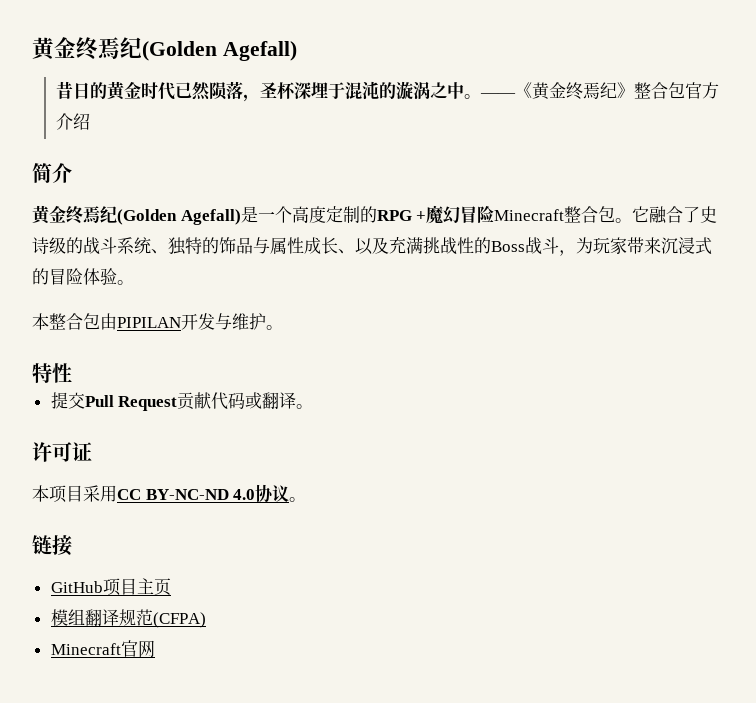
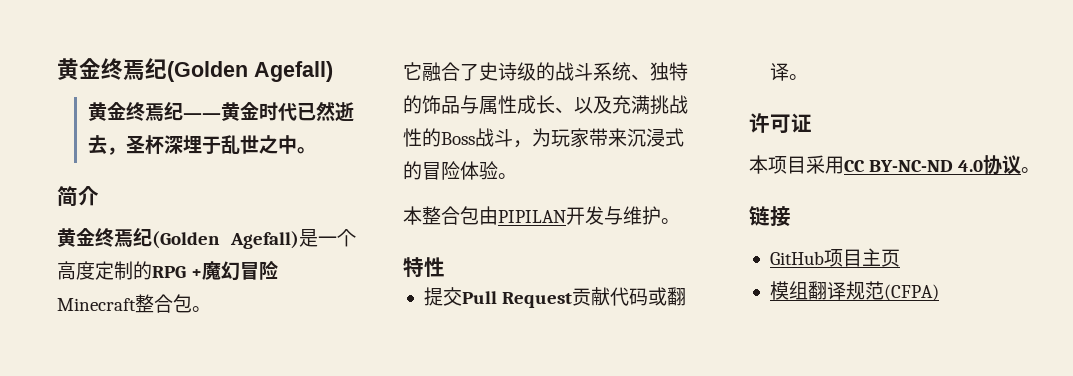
- 昔日的黄金时代已然陨落，圣杯深埋于混沌的漩涡之中。——《黄金终焉纪》整合包官方介绍
+ 黄金终焉纪——黄金时代已然逝去，圣杯深埋于乱世之中。
- 黄金终焉纪(Golden Agefall)是一个高度定制的RPG +魔幻冒险Minecraft整合包。它融合了史诗级的战斗系统、独特的饰品与属性成长、以及充满挑战性的Boss战斗，为玩家带来沉浸式的冒险体验。
+ 黄金终焉纪(Golden Agefall)是一个高度定制的RPG +魔幻冒险Minecraft整合包。
+ 它融合了史诗级的战斗系统、独特的饰品与属性成长、以及充满挑战性的Boss战斗，为玩家带来沉浸式的冒险体验。
- Minecraft官网

